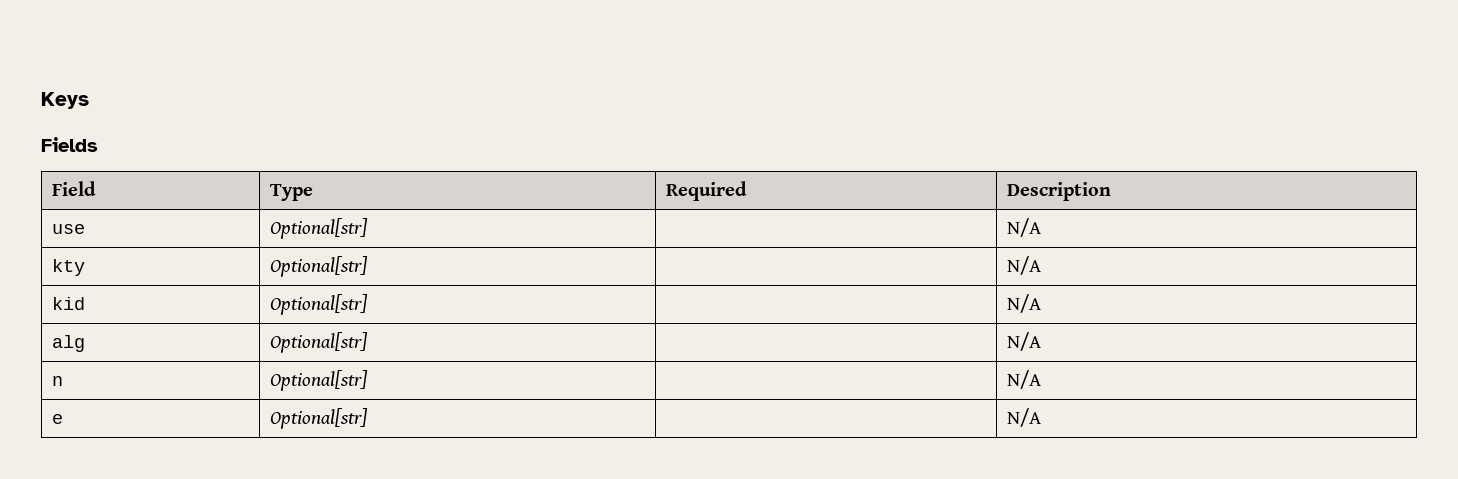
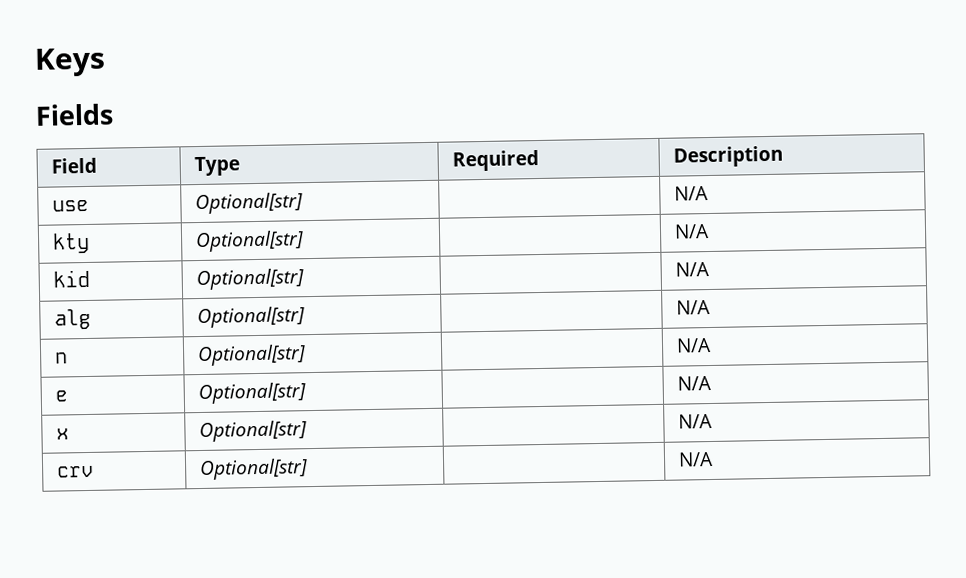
+ x | Optional[str] | | N/A
+ crv | Optional[str] | | N/A

